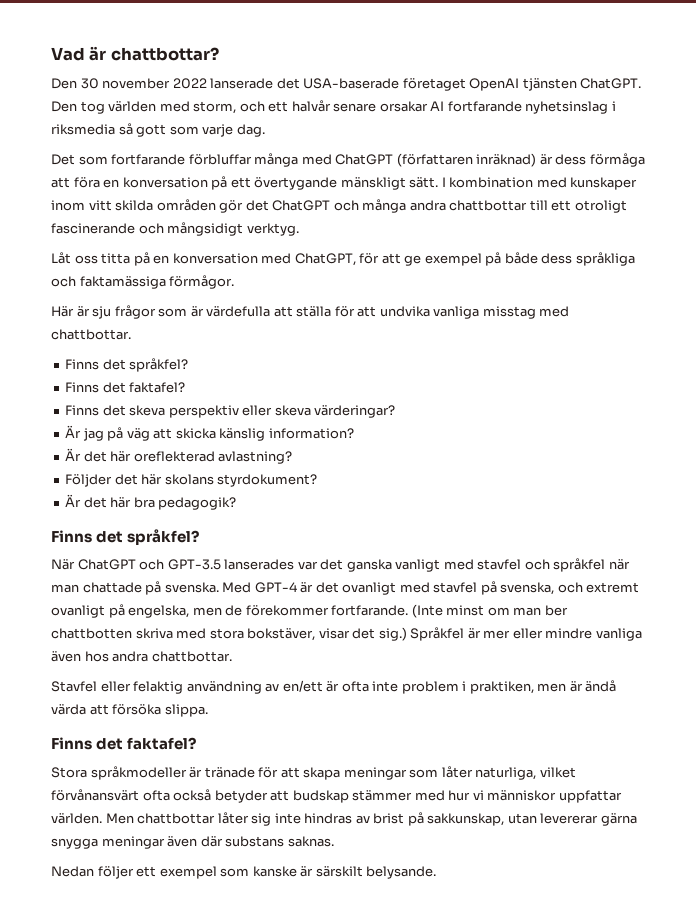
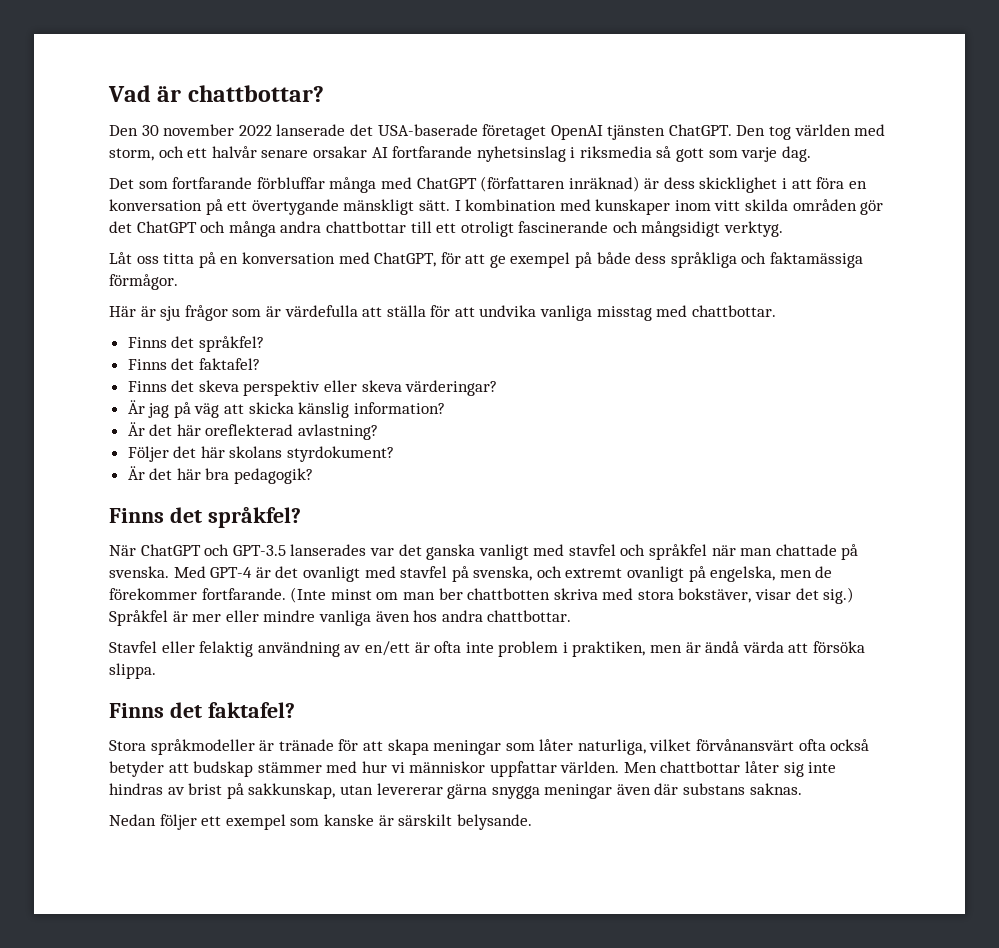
- Det som fortfarande förbluffar många med ChatGPT (författaren inräknad) är dess förmåga att föra en konversation på ett övertygande mänskligt sätt.
+ Det som fortfarande förbluffar många med ChatGPT (författaren inräknad) är dess skicklighet i att föra en konversation på ett övertygande mänskligt sätt.
- Följder det här skolans styrdokument?
+ Följer det här skolans styrdokument?

